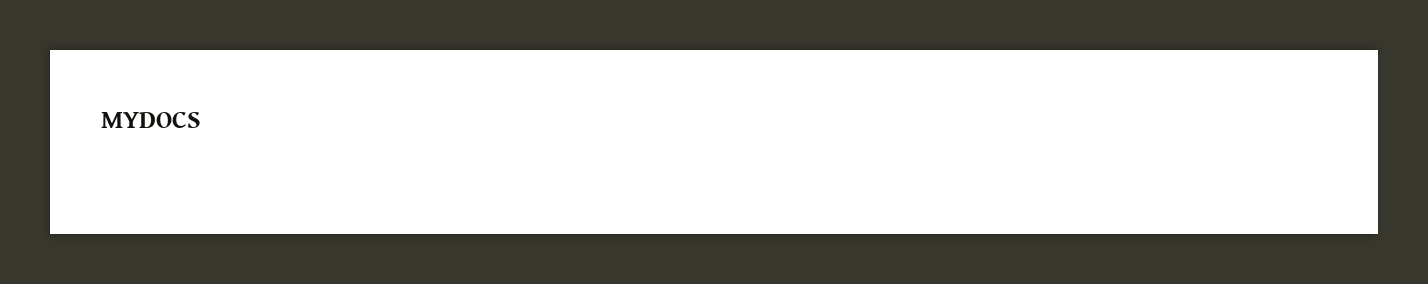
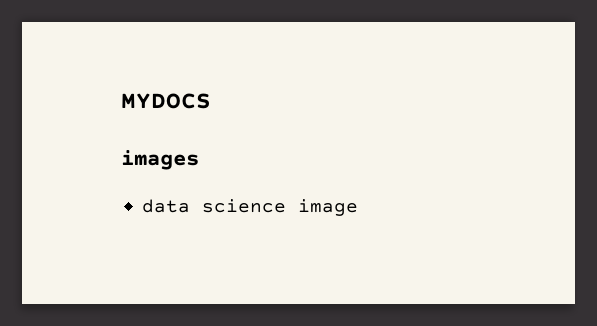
+ images
+ data science image

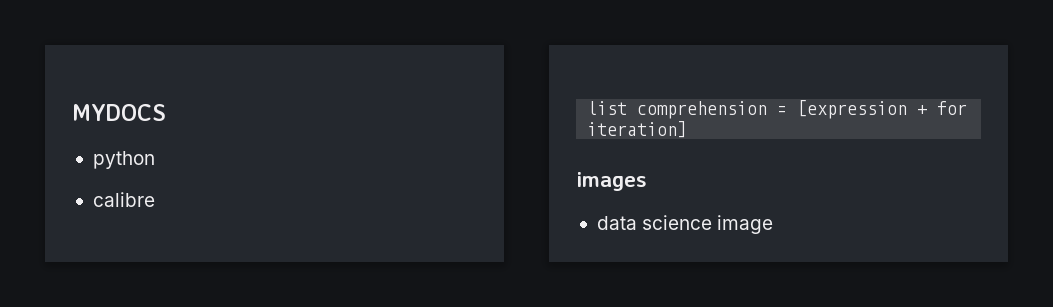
+ python
+ calibre
+ list comprehension = [expression + for iteration]

